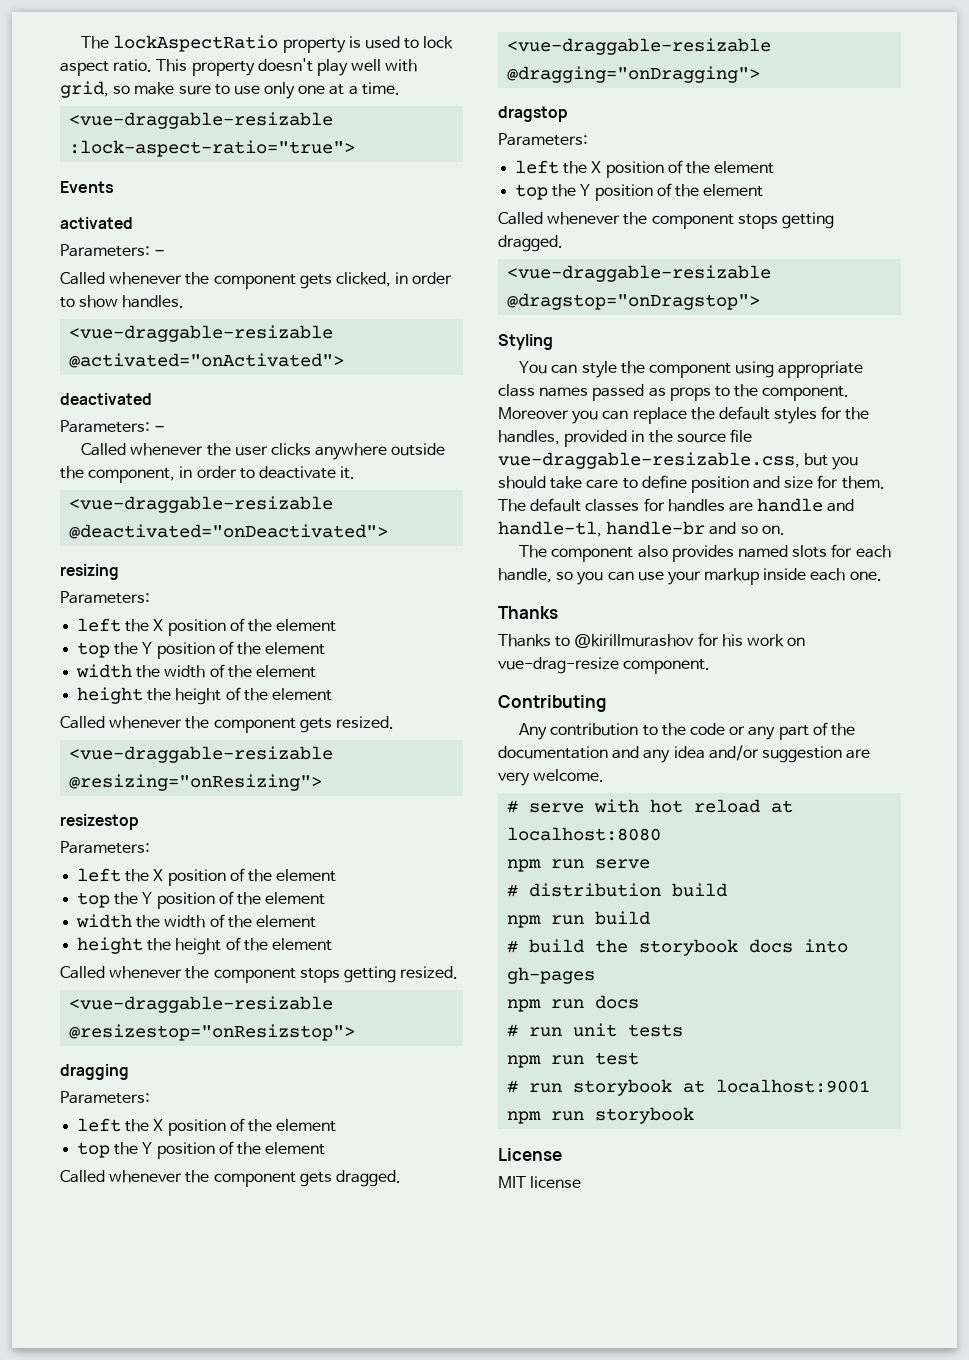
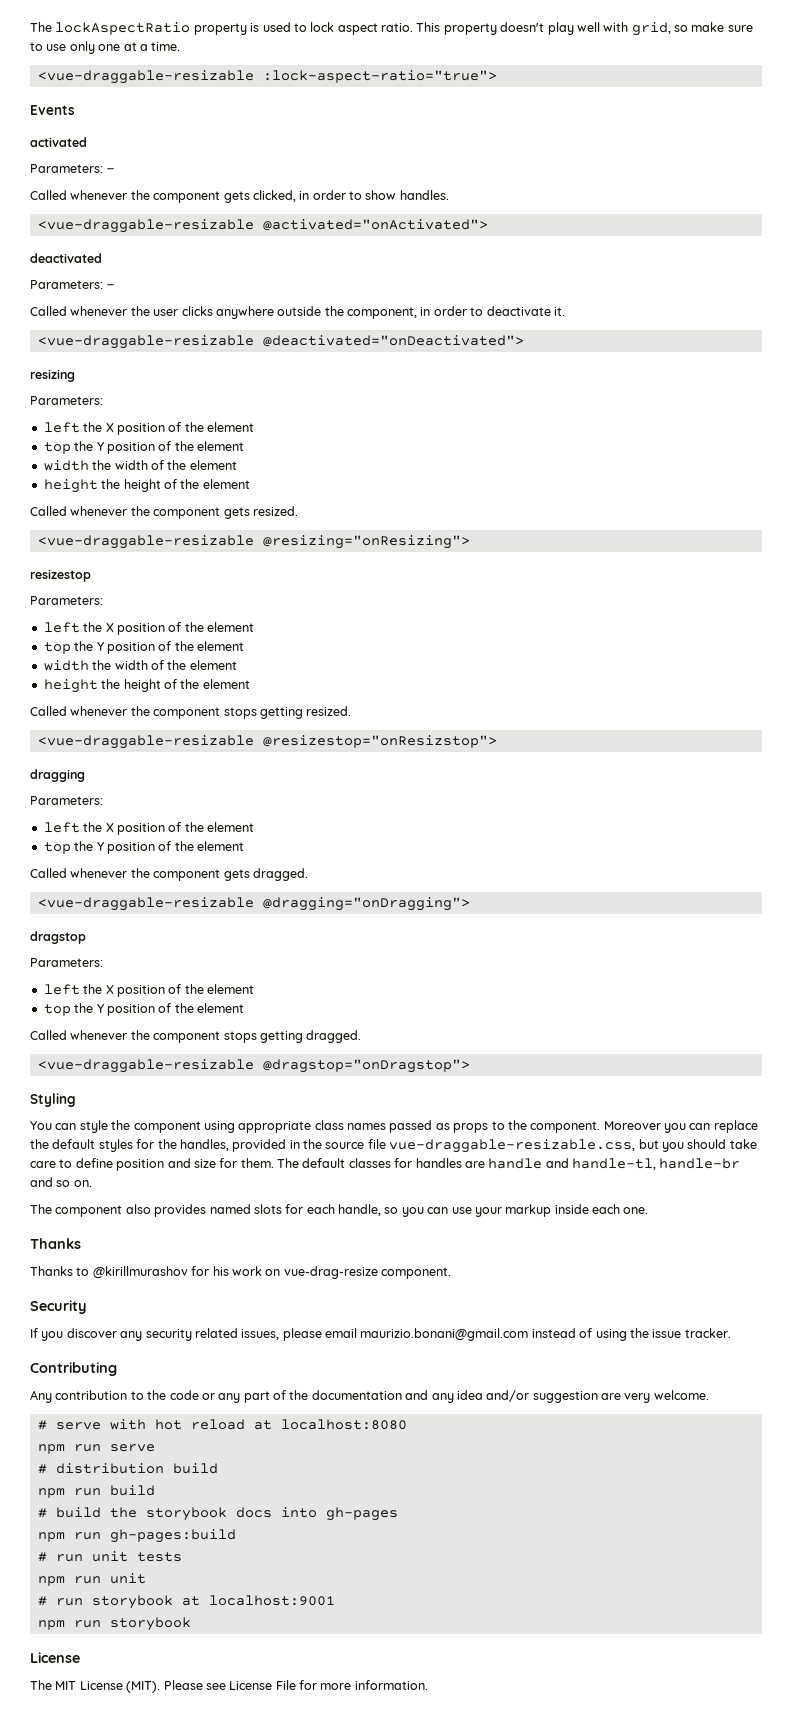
+ Security
+ If you discover any security related issues, please email maurizio.bonani@gmail.com instead of using the issue tracker.
- npm run docs
+ npm run gh-pages:build
- npm run test
+ npm run unit
- MIT license
+ The MIT License (MIT). Please see License File for more information.

